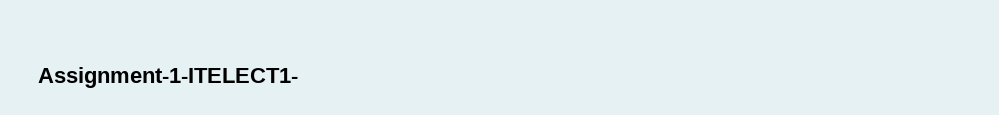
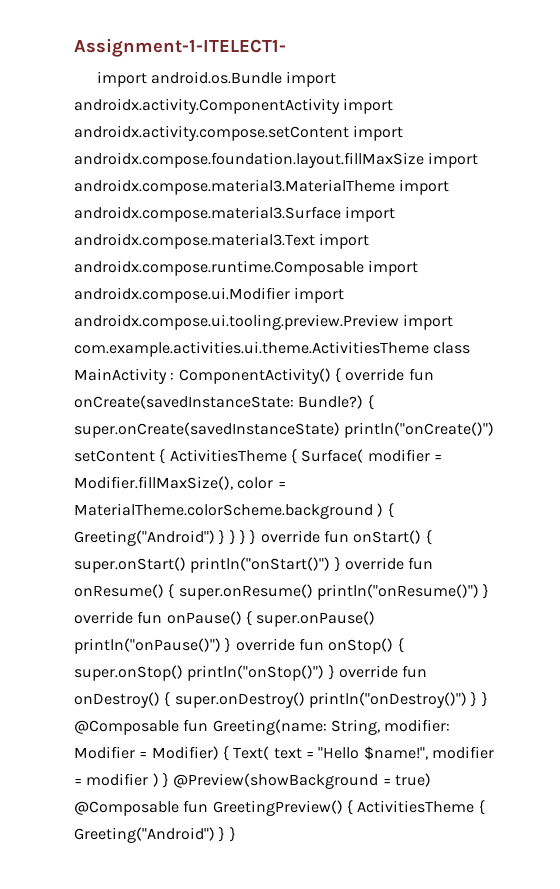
+ import android.os.Bundle import androidx.activity.ComponentActivity import androidx.activity.compose.setContent import androidx.compose.foundation.layout.fillMaxSize import androidx.compose.material3.MaterialTheme import androidx.compose.material3.Surface import androidx.compose.material3.Text import androidx.compose.runtime.Composable import androidx.compose.ui.Modifier import androidx.compose.ui.tooling.preview.Preview import com.example.activities.ui.theme.ActivitiesTheme class MainActivity : ComponentActivity() { override fun onCreate(savedInstanceState: Bundle?) { super.onCreate(savedInstanceState) println("onCreate()") setContent { ActivitiesTheme { Surface( modifier = Modifier.fillMaxSize(), color = MaterialTheme.colorScheme.background ) { Greeting("Android") } } } } override fun onStart() { super.onStart() println("onStart()") } override fun onResume() { super.onResume() println("onResume()") } override fun onPause() { super.onPause() println("onPause()") } override fun onStop() { super.onStop() println("onStop()") } override fun onDestroy() { super.onDestroy() println("onDestroy()") } } @Composable fun Greeting(name: String, modifier: Modifier = Modifier) { Text( text = "Hello $name!", modifier = modifier ) } @Preview(showBackground = true) @Composable fun GreetingPreview() { ActivitiesTheme { Greeting("Android") } }

